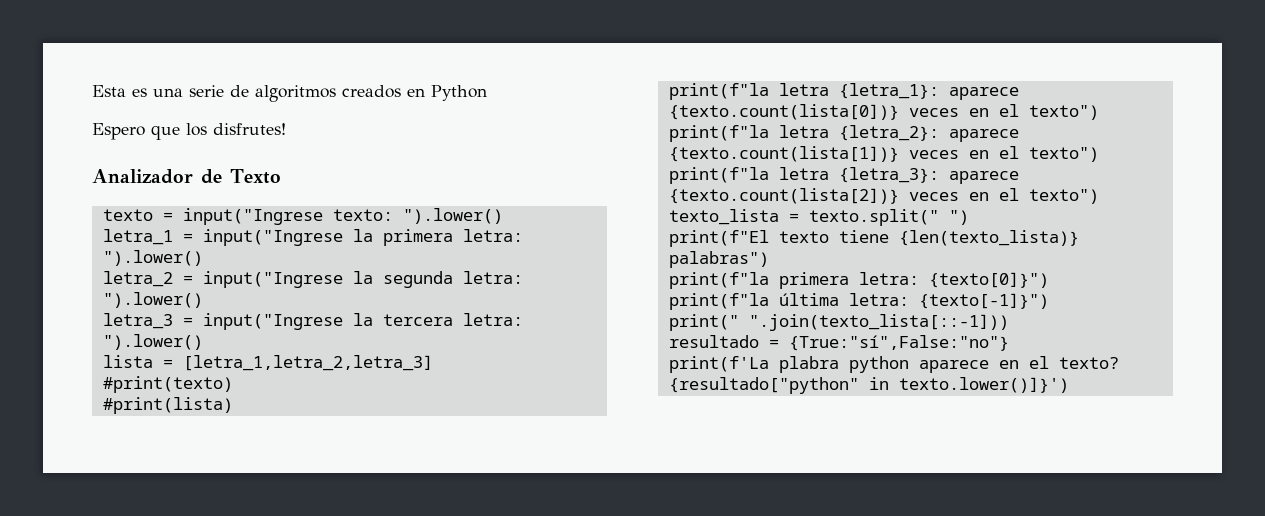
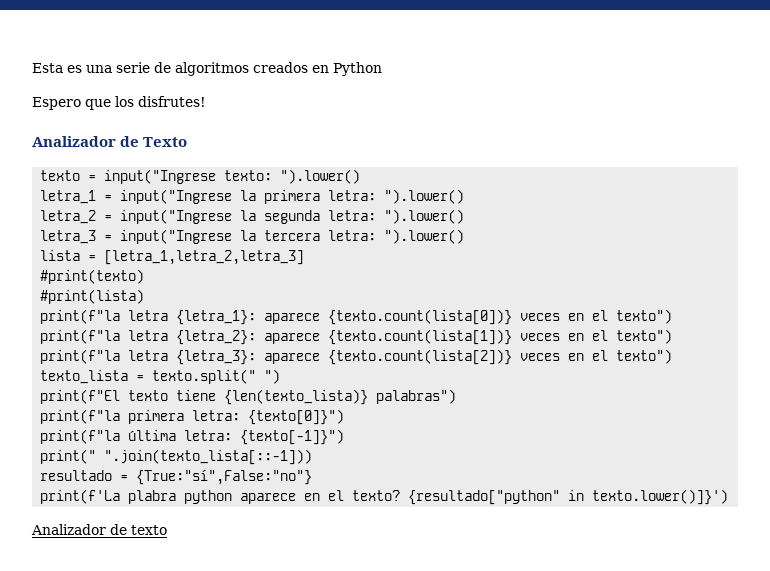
+ Analizador de texto

